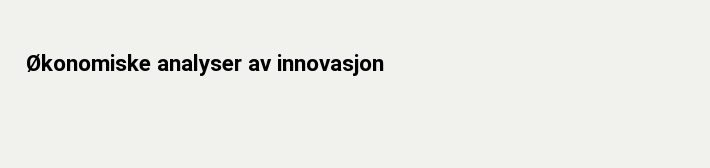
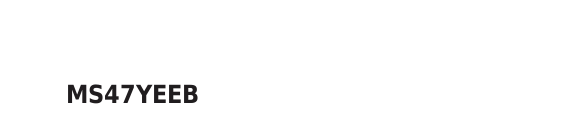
- Økonomiske analyser av innovasjon
+ MS47YEEB

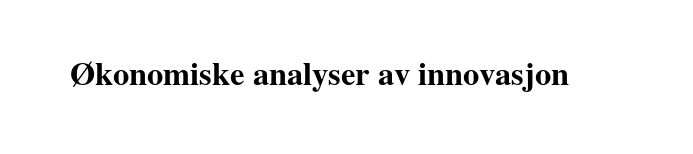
- MS47YEEB
+ Økonomiske analyser av innovasjon

